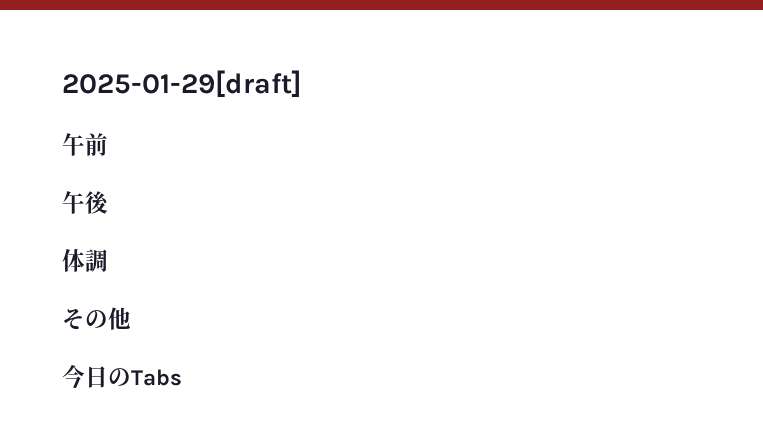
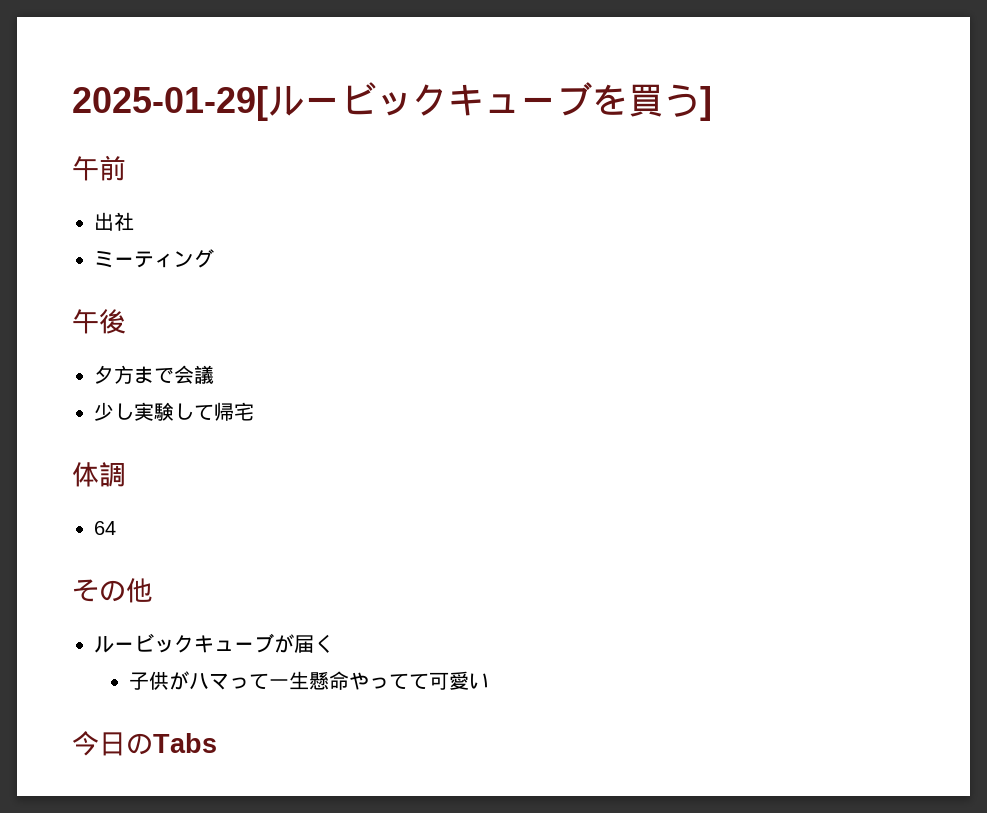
- 2025-01-29[draft]
+ 2025-01-29[ルービックキューブを買う]
  午前
+ 出社
+ ミーティング
  午後
+ 夕方まで会議
+ 少し実験して帰宅
+ 64
+ ルービックキューブが届く
+ 子供がハマって一生懸命やってて可愛い

